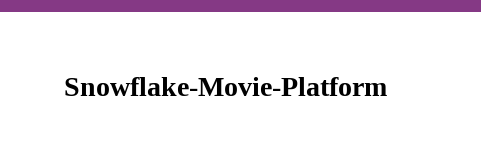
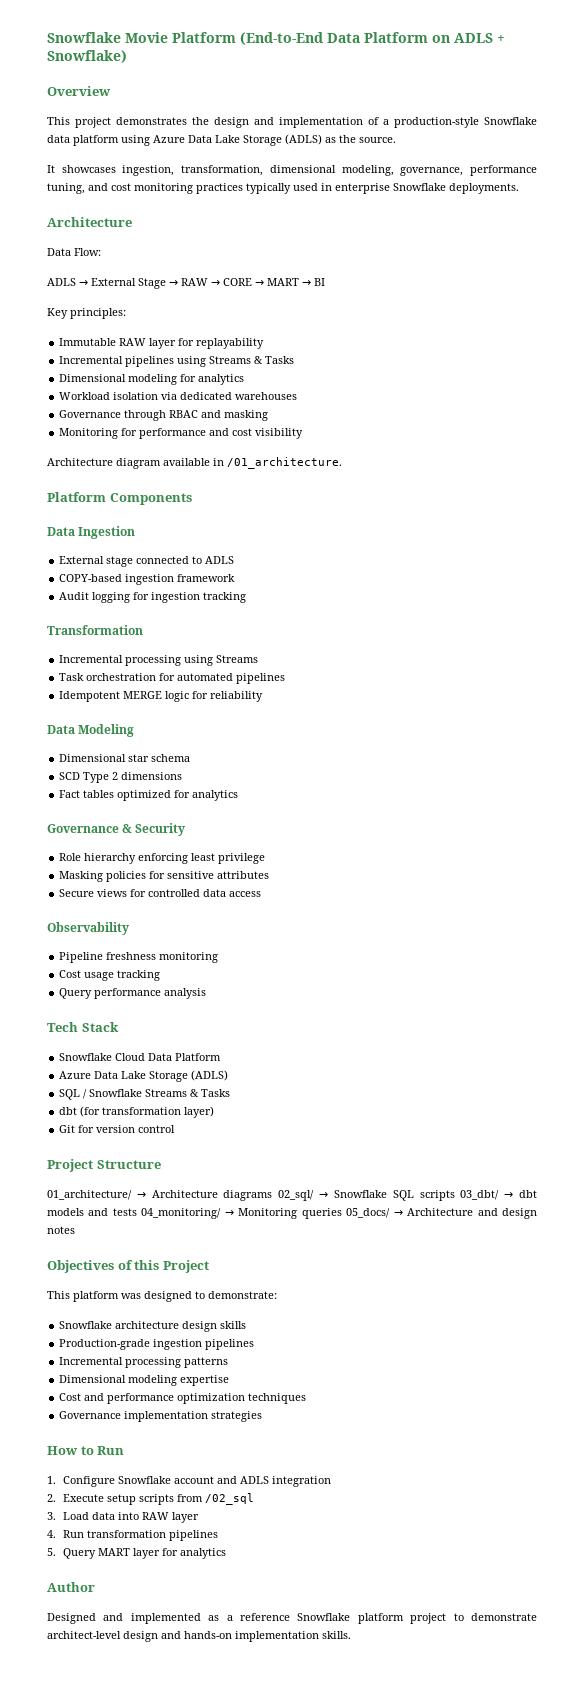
- Snowflake-Movie-Platform
+ Snowflake Movie Platform (End-to-End Data Platform on ADLS + Snowflake)
+ Overview
+ This project demonstrates the design and implementation of a production-style Snowflake data platform using Azure Data Lake Storage (ADLS) as the source.
+ It showcases ingestion, transformation, dimensional modeling, governance, performance tuning, and cost monitoring practices typically used in enterprise Snowflake deployments.
+ Architecture
+ Data Flow:
+ ADLS → External Stage → RAW → CORE → MART → BI
+ Key principles:
+ Immutable RAW layer for replayability
+ Incremental pipelines using Streams & Tasks
+ Dimensional modeling for analytics
+ Workload isolation via dedicated warehouses
+ Governance through RBAC and masking
+ Monitoring for performance and cost visibility
+ Architecture diagram available in /01_architecture.
+ Platform Components
+ Data Ingestion
+ External stage connected to ADLS
+ COPY-based ingestion framework
+ Audit logging for ingestion tracking
+ Transformation
+ Incremental processing using Streams
+ Task orchestration for automated pipelines
+ Idempotent MERGE logic for reliability
+ Data Modeling
+ Dimensional star schema
+ SCD Type 2 dimensions
+ Fact tables optimized for analytics
+ Governance & Security
+ Role hierarchy enforcing least privilege
+ Masking policies for sensitive attributes
+ Secure views for controlled data access
+ Observability
+ Pipeline freshness monitoring
+ Cost usage tracking
+ Query performance analysis
+ Tech Stack
+ Snowflake Cloud Data Platform
+ Azure Data Lake Storage (ADLS)
+ SQL / Snowflake Streams & Tasks
+ dbt (for transformation layer)
+ Git for version control
+ Project Structure
+ 01_architecture/ → Architecture diagrams 02_sql/ → Snowflake SQL scripts 03_dbt/ → dbt models and tests 04_monitoring/ → Monitoring queries 05_docs/ → Architecture and design notes
+ Objectives of this Project
+ This platform was designed to demonstrate:
+ Snowflake architecture design skills
+ Production-grade ingestion pipelines
+ Incremental processing patterns
+ Dimensional modeling expertise
+ Cost and performance optimization techniques
+ Governance implementation strategies
+ How to Run
+ 1. Configure Snowflake account and ADLS integration
+ 2. Execute setup scripts from /02_sql
+ 3. Load data into RAW layer
+ 4. Run transformation pipelines
+ 5. Query MART layer for analytics
+ Author
+ Designed and implemented as a reference Snowflake platform project to demonstrate architect-level design and hands-on implementation skills.

